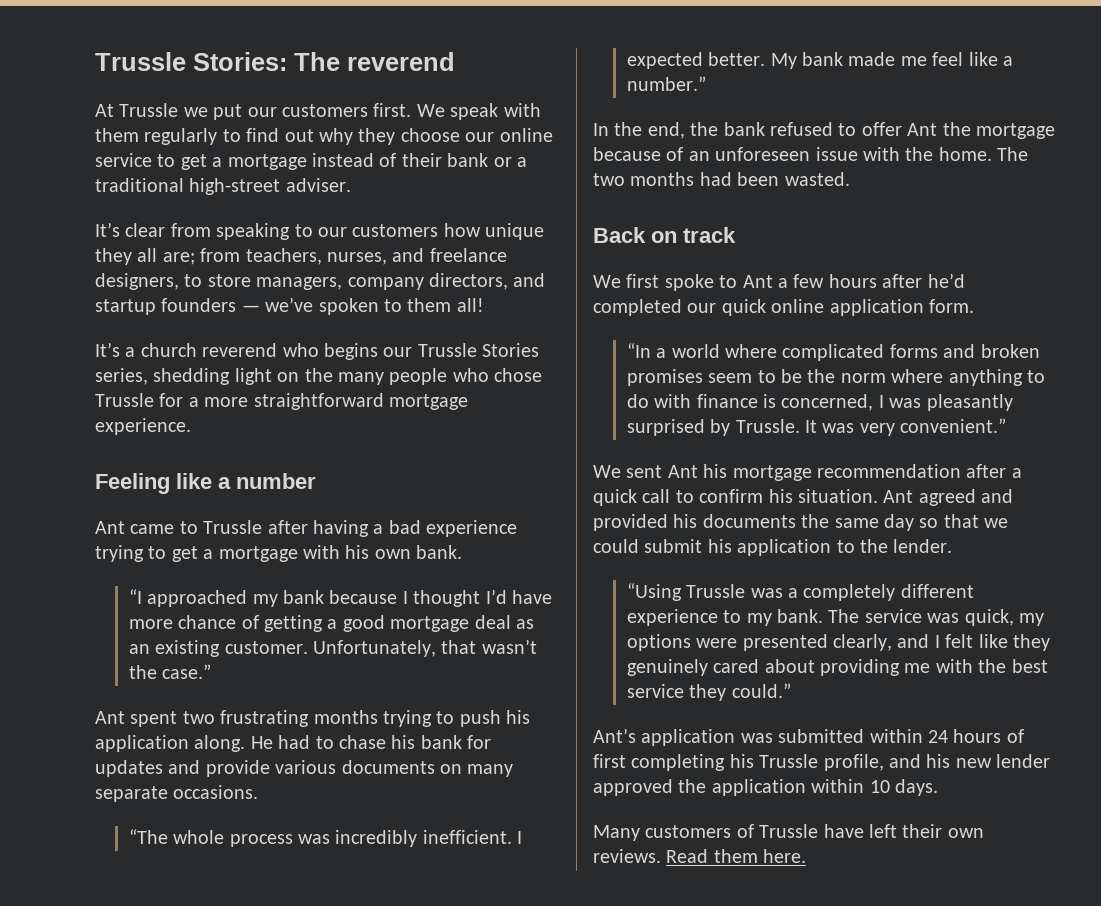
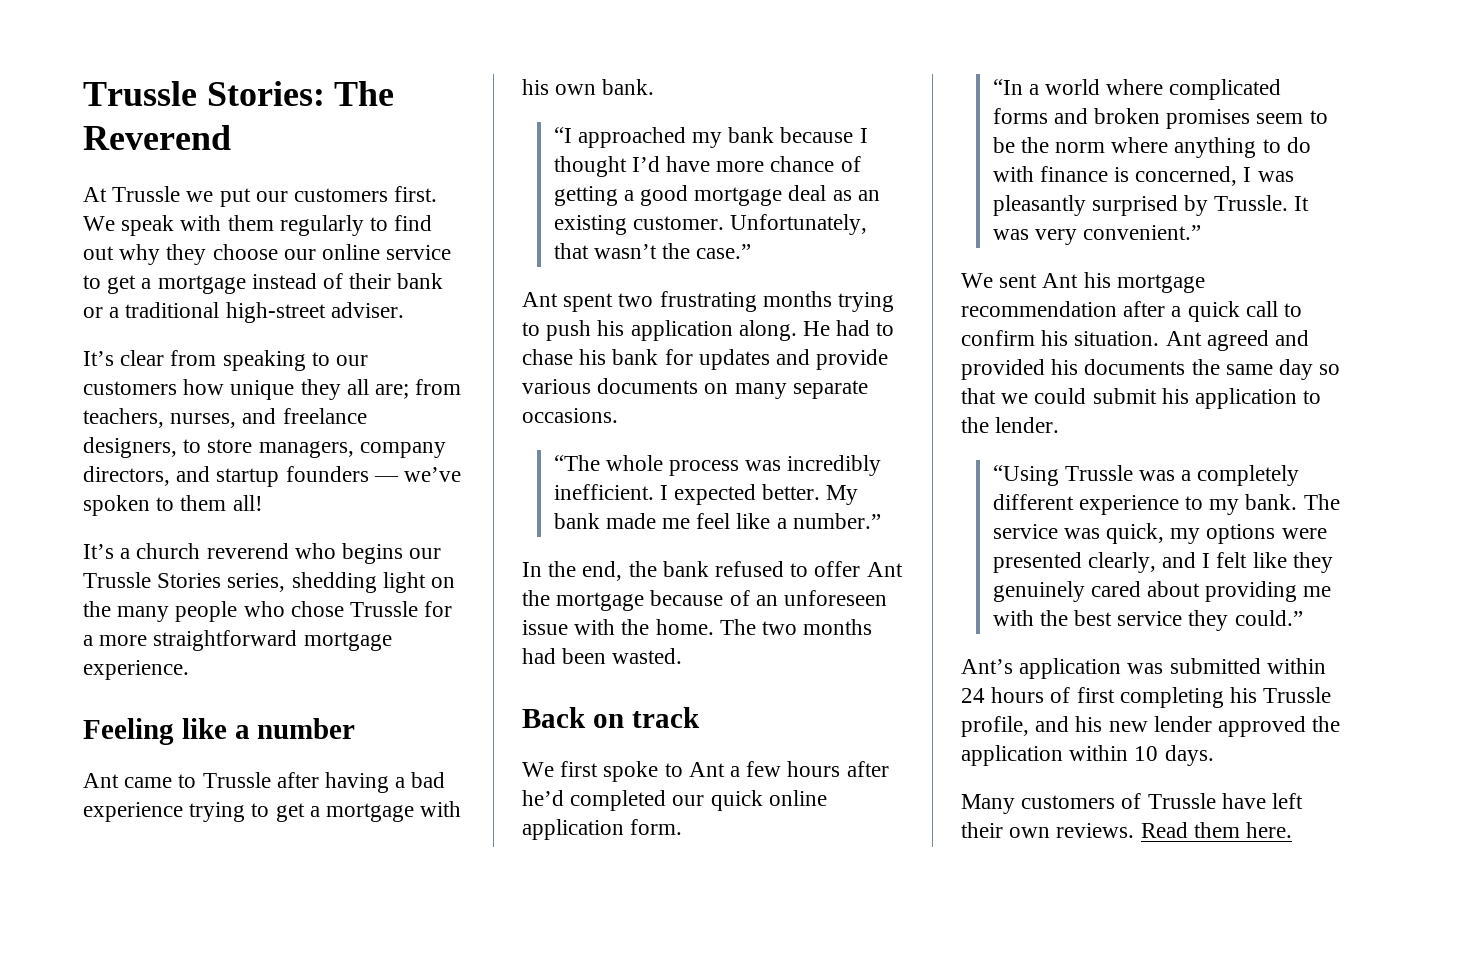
- Trussle Stories: The reverend
+ Trussle Stories: The Reverend

